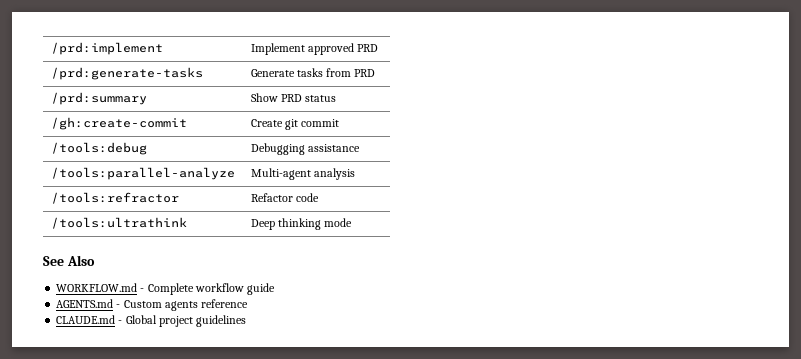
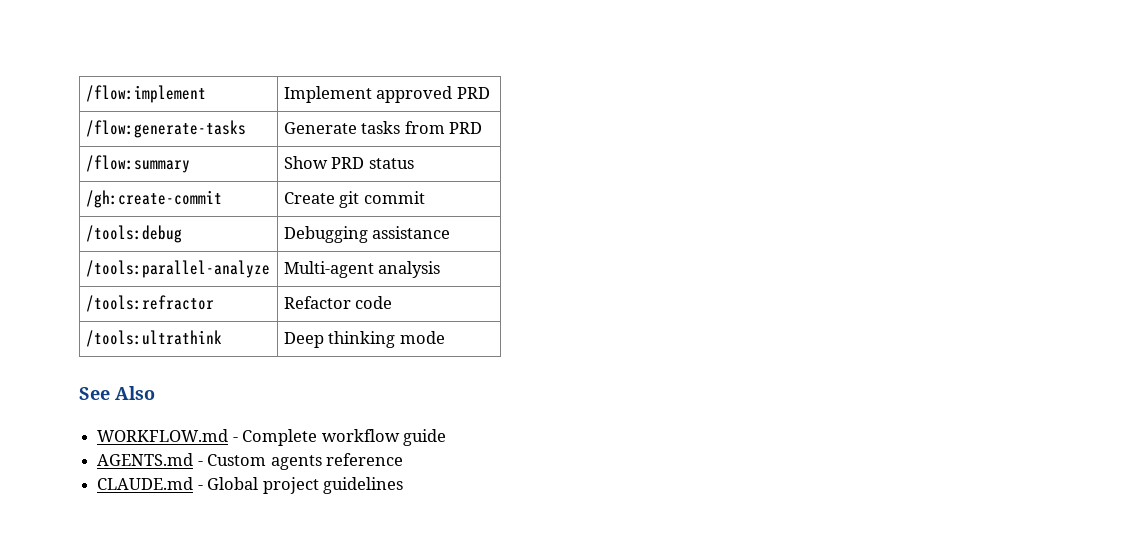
- /prd:implement | Implement approved PRD
+ /flow:implement | Implement approved PRD
- /prd:generate-tasks | Generate tasks from PRD
+ /flow:generate-tasks | Generate tasks from PRD
- /prd:summary | Show PRD status
+ /flow:summary | Show PRD status

